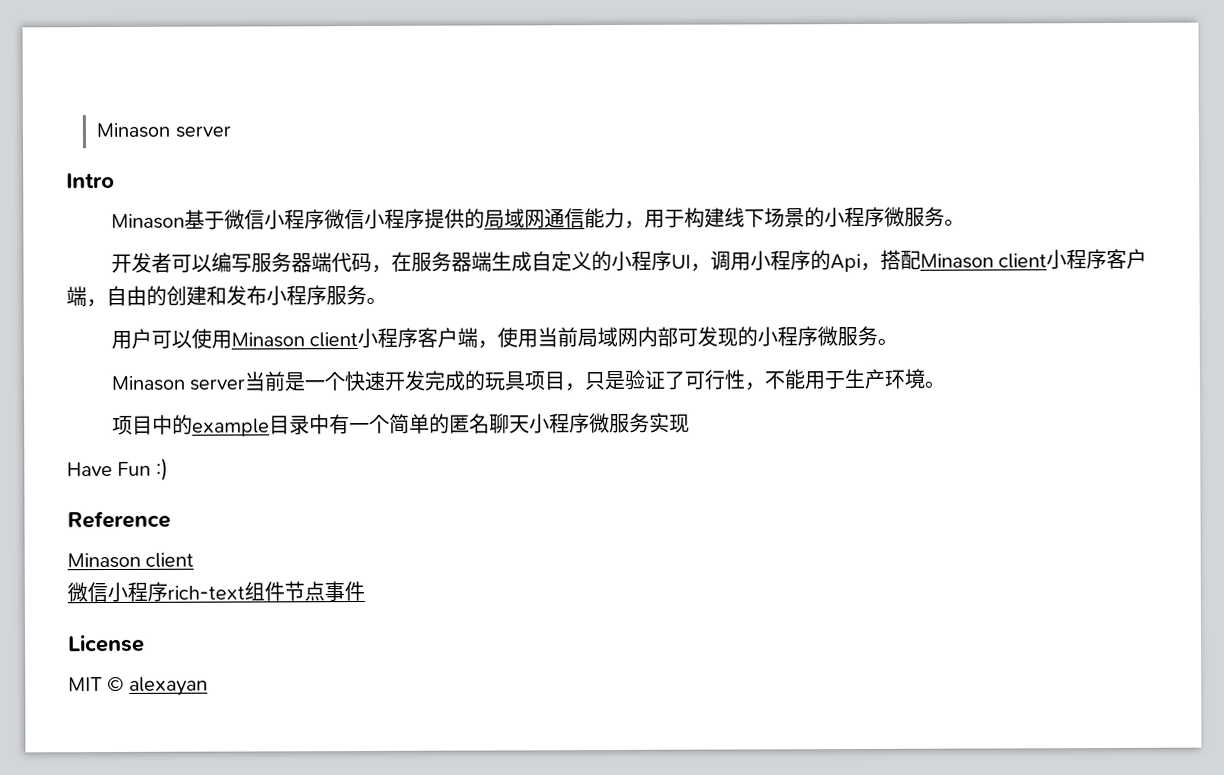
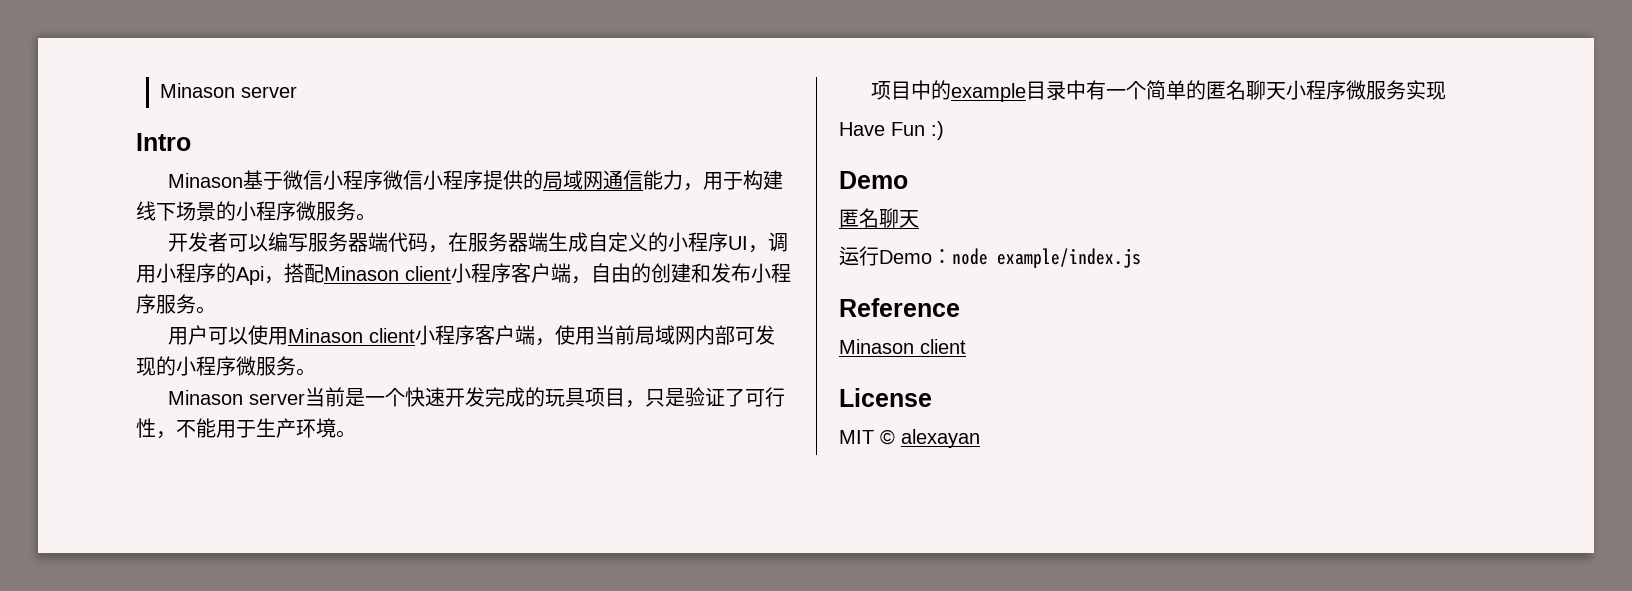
  Have Fun :)
+ Demo
+ 匿名聊天
+ 运行Demo：node example/index.js
  Reference
  Minason client
- 微信小程序rich-text组件节点事件

